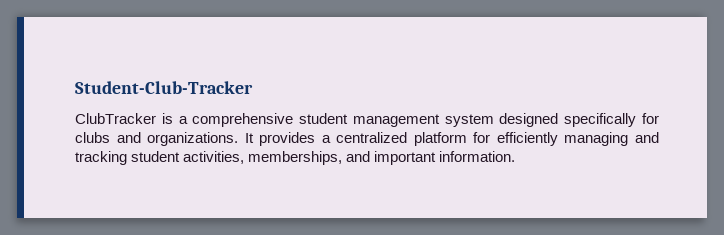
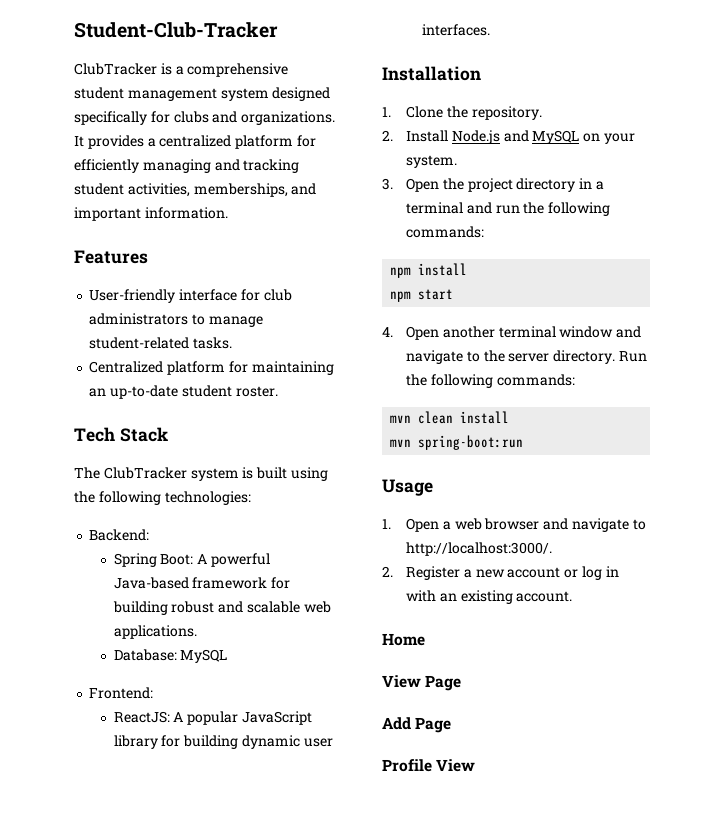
+ Features
+ User-friendly interface for club administrators to manage student-related tasks.
+ Centralized platform for maintaining an up-to-date student roster.
+ Tech Stack
+ The ClubTracker system is built using the following technologies:
+ Backend:
+ Spring Boot: A powerful Java-based framework for building robust and scalable web applications.
+ Database: MySQL
+ Frontend:
+ ReactJS: A popular JavaScript library for building dynamic user interfaces.
+ Installation
+ 1. Clone the repository.
+ 2. Install Node.js and MySQL on your system.
+ 3. Open the project directory in a terminal and run the following commands:
+ npm install
+ npm start
+ 4. Open another terminal window and navigate to the server directory. Run the following commands:
+ mvn clean install
+ mvn spring-boot:run
+ Usage
+ 1. Open a web browser and navigate to http://localhost:3000/.
+ 2. Register a new account or log in with an existing account.
+ Home
+ View Page
+ Add Page
+ Profile View

